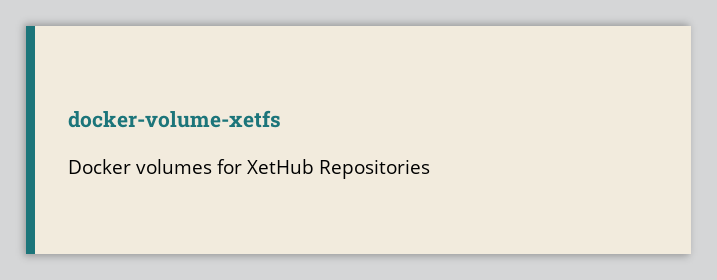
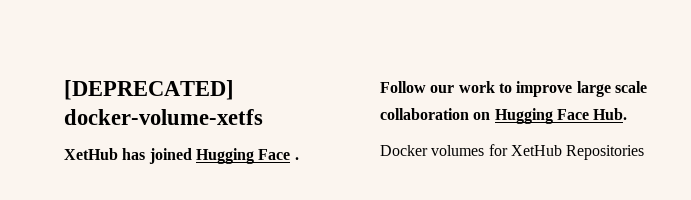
- docker-volume-xetfs
+ [DEPRECATED] docker-volume-xetfs
+ XetHub has joined Hugging Face . Follow our work to improve large scale collaboration on Hugging Face Hub.

